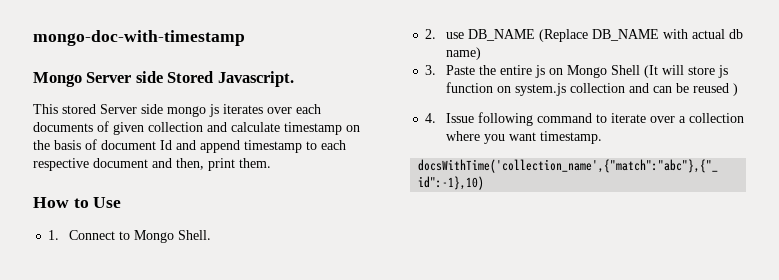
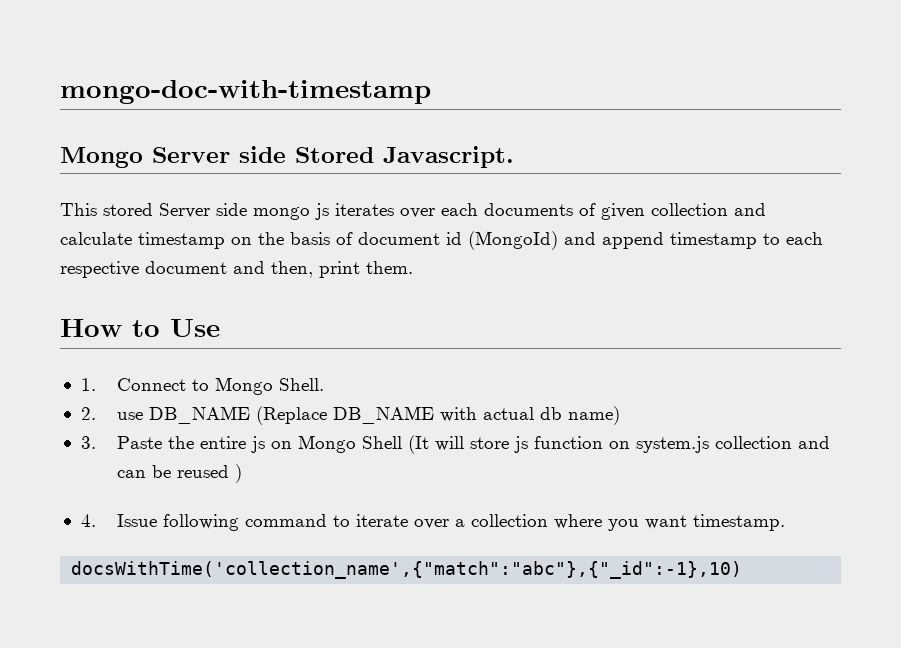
- This stored Server side mongo js iterates over each documents of given collection and calculate timestamp on the basis of document Id and append timestamp to each respective document and then, print them.
+ This stored Server side mongo js iterates over each documents of given collection and calculate timestamp on the basis of document id (MongoId) and append timestamp to each respective document and then, print them.

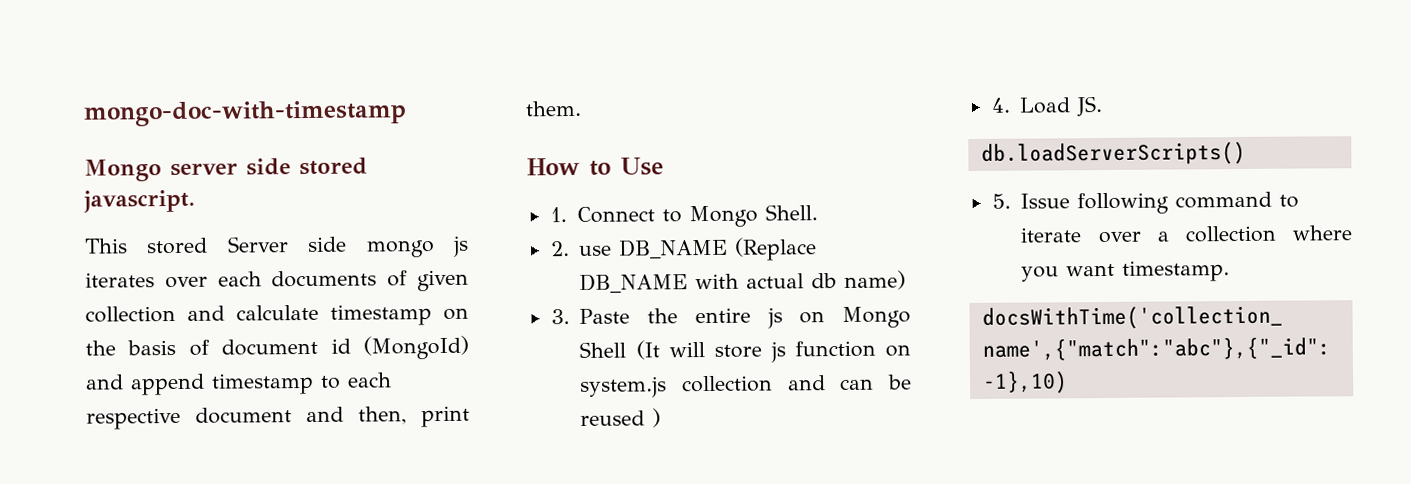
- Mongo Server side Stored Javascript.
+ Mongo server side stored javascript.
- 4. Issue following command to iterate over a collection where you want timestamp.
+ 4. Load JS.
+ db.loadServerScripts()
+ 5. Issue following command to iterate over a collection where you want timestamp.

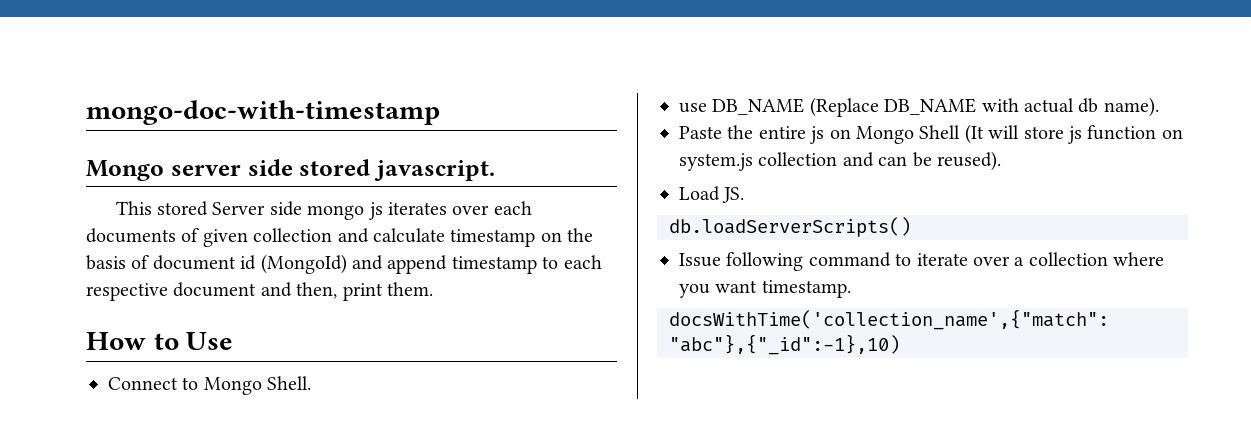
- 1. Connect to Mongo Shell.
+ Connect to Mongo Shell.
- 2. use DB_NAME (Replace DB_NAME with actual db name)
- 3. Paste the entire js on Mongo Shell (It will store js function on system.js collection and can be reused )
- 4. Load JS.
+ use DB_NAME (Replace DB_NAME with actual db name).
+ Paste the entire js on Mongo Shell (It will store js function on system.js collection and can be reused).
+ Load JS.
- 5. Issue following command to iterate over a collection where you want timestamp.
+ Issue following command to iterate over a collection where you want timestamp.

